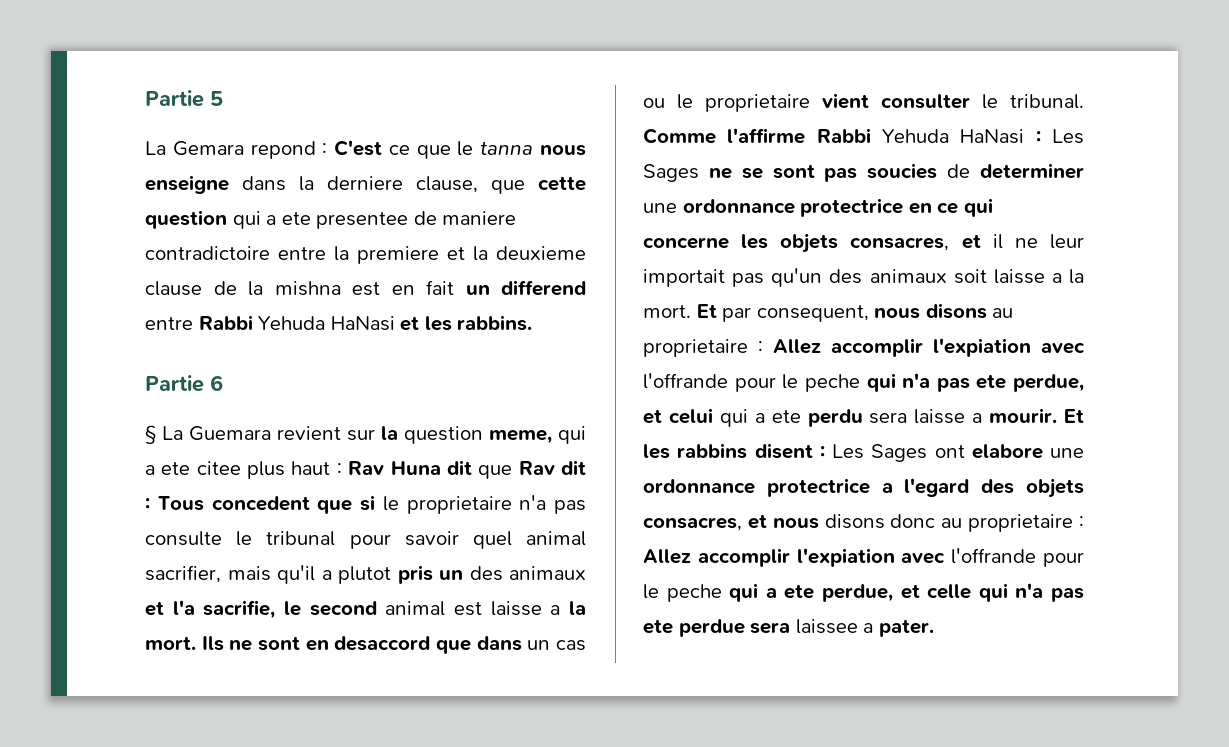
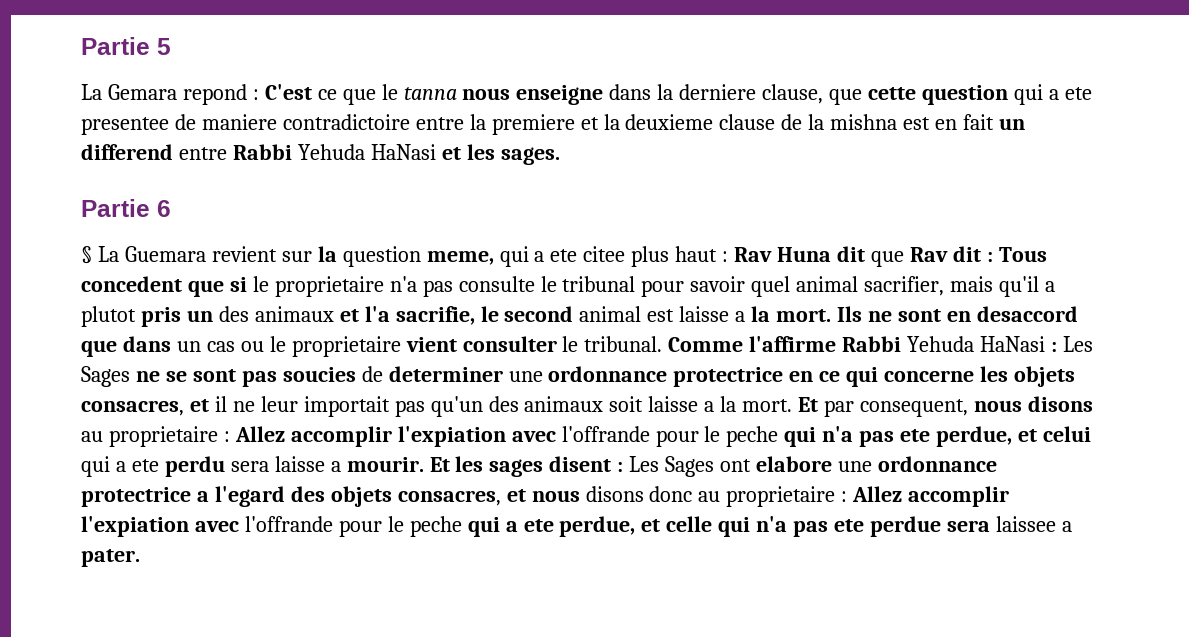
- La Gemara repond : C'est ce que le tanna nous enseigne dans la derniere clause, que cette question qui a ete presentee de maniere contradictoire entre la premiere et la deuxieme clause de la mishna est en fait un differend entre Rabbi Yehuda HaNasi et les rabbins.
+ La Gemara repond : C'est ce que le tanna nous enseigne dans la derniere clause, que cette question qui a ete presentee de maniere contradictoire entre la premiere et la deuxieme clause de la mishna est en fait un differend entre Rabbi Yehuda HaNasi et les sages.
- Et les rabbins disent : Les Sages ont elabore une ordonnance protectrice a l'egard des objets consacres, et nous disons donc au proprietaire : Allez accomplir l'expiation avec l'offrande pour le peche qui a ete perdue, et celle qui n'a pas ete perdue sera laissee a pater.
+ Et les sages disent : Les Sages ont elabore une ordonnance protectrice a l'egard des objets consacres, et nous disons donc au proprietaire : Allez accomplir l'expiation avec l'offrande pour le peche qui a ete perdue, et celle qui n'a pas ete perdue sera laissee a pater.

